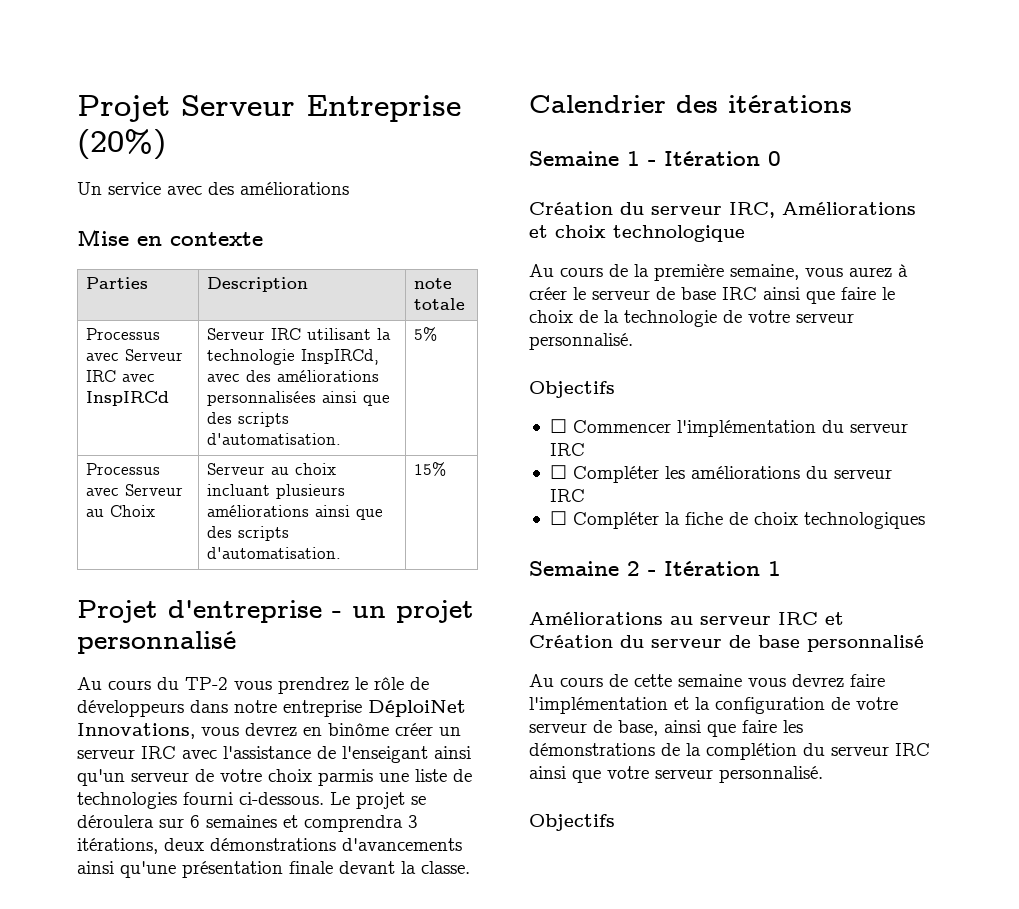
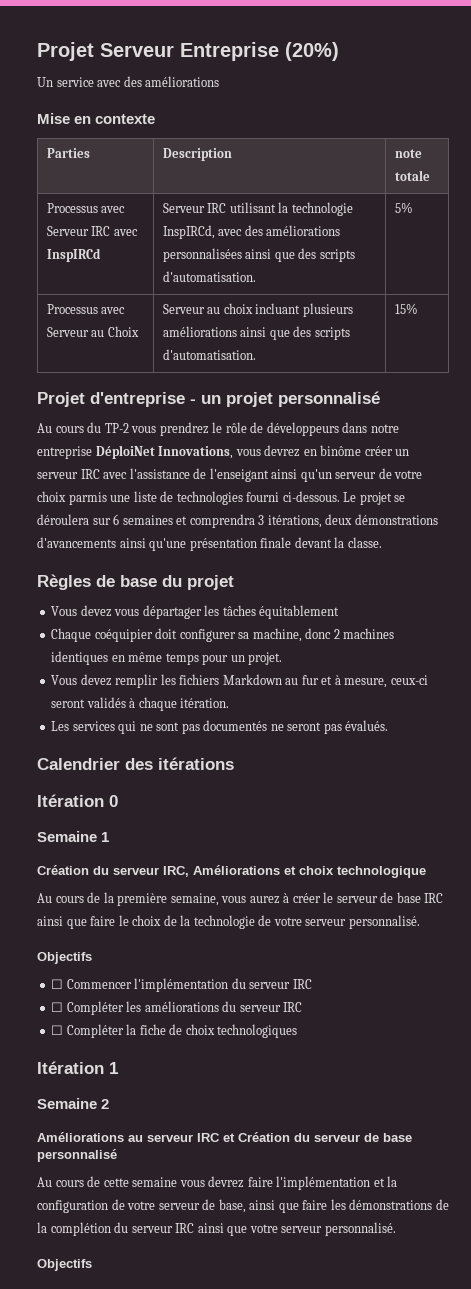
+ Règles de base du projet
+ Vous devez vous départager les tâches équitablement
+ Chaque coéquipier doit configurer sa machine, donc 2 machines identiques en même temps pour un projet.
+ Vous devez remplir les fichiers Markdown au fur et à mesure, ceux-ci seront validés à chaque itération.
+ Les services qui ne sont pas documentés ne seront pas évalués.
+ Itération 0
- Semaine 1 - Itération 0
+ Semaine 1
+ Itération 1
- Semaine 2 - Itération 1
+ Semaine 2

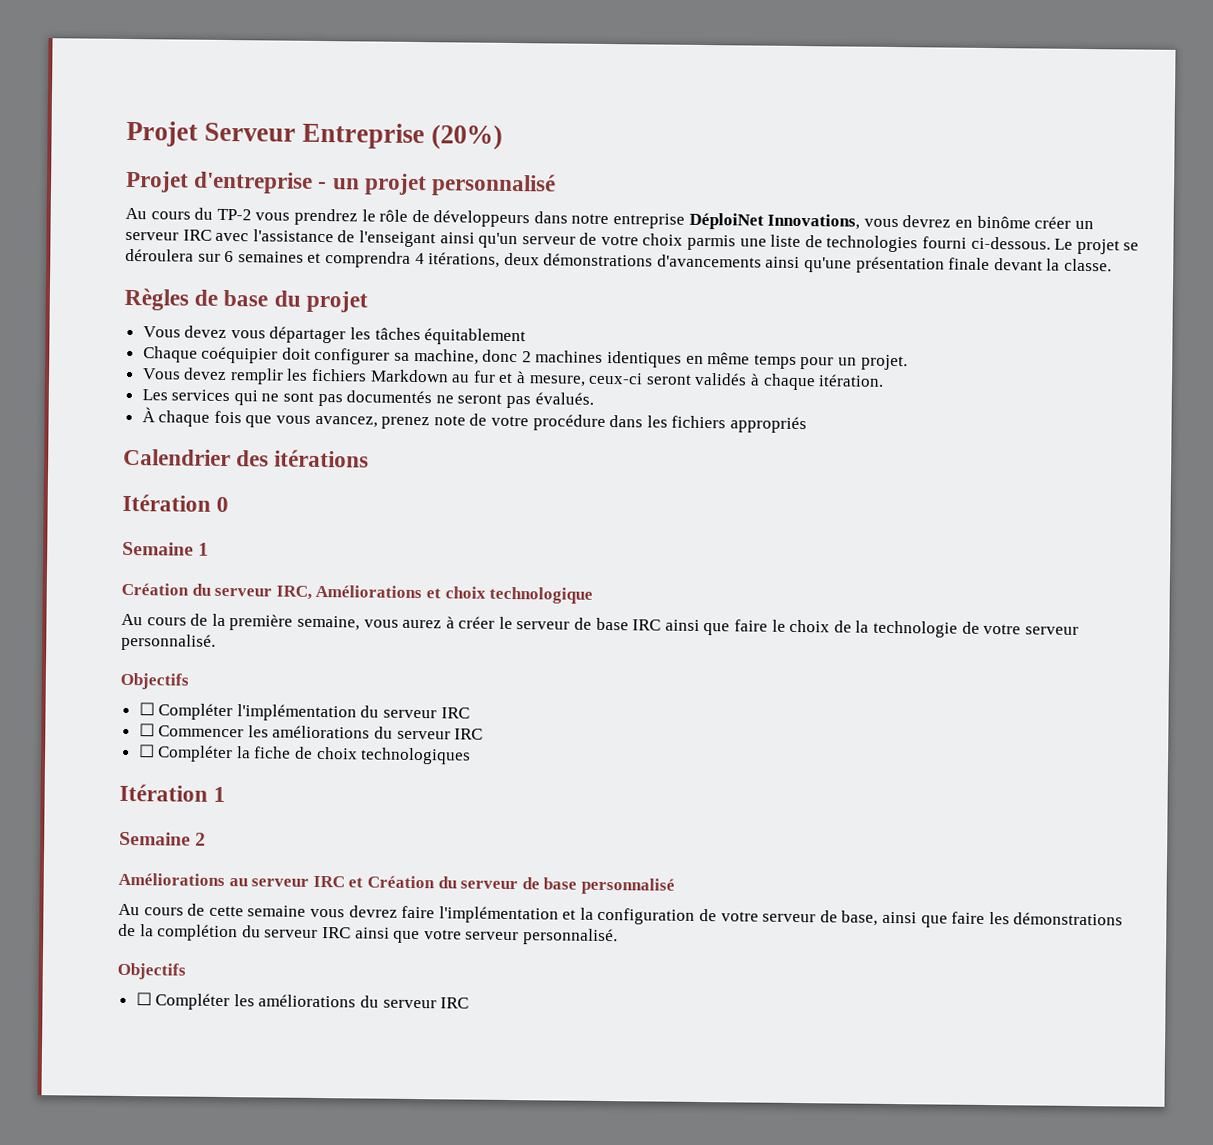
- Un service avec des améliorations
- Mise en contexte
- Parties | Description | note totale
- Processus avec Serveur IRC avec InspIRCd | Serveur IRC utilisant la technologie InspIRCd, avec des améliorations personnalisées ainsi que des scripts d'automatisation. | 5%
- Processus avec Serveur au Choix | Serveur au choix incluant plusieurs améliorations ainsi que des scripts d'automatisation. | 15%
- Le projet se déroulera sur 6 semaines et comprendra 3 itérations, deux démonstrations d'avancements ainsi qu'une présentation finale devant la classe.
+ Le projet se déroulera sur 6 semaines et comprendra 4 itérations, deux démonstrations d'avancements ainsi qu'une présentation finale devant la classe.
+ À chaque fois que vous avancez, prenez note de votre procédure dans les fichiers appropriés
- ☐ Commencer l'implémentation du serveur IRC
+ ☐ Compléter l'implémentation du serveur IRC
- ☐ Compléter les améliorations du serveur IRC
+ ☐ Commencer les améliorations du serveur IRC
+ ☐ Compléter les améliorations du serveur IRC

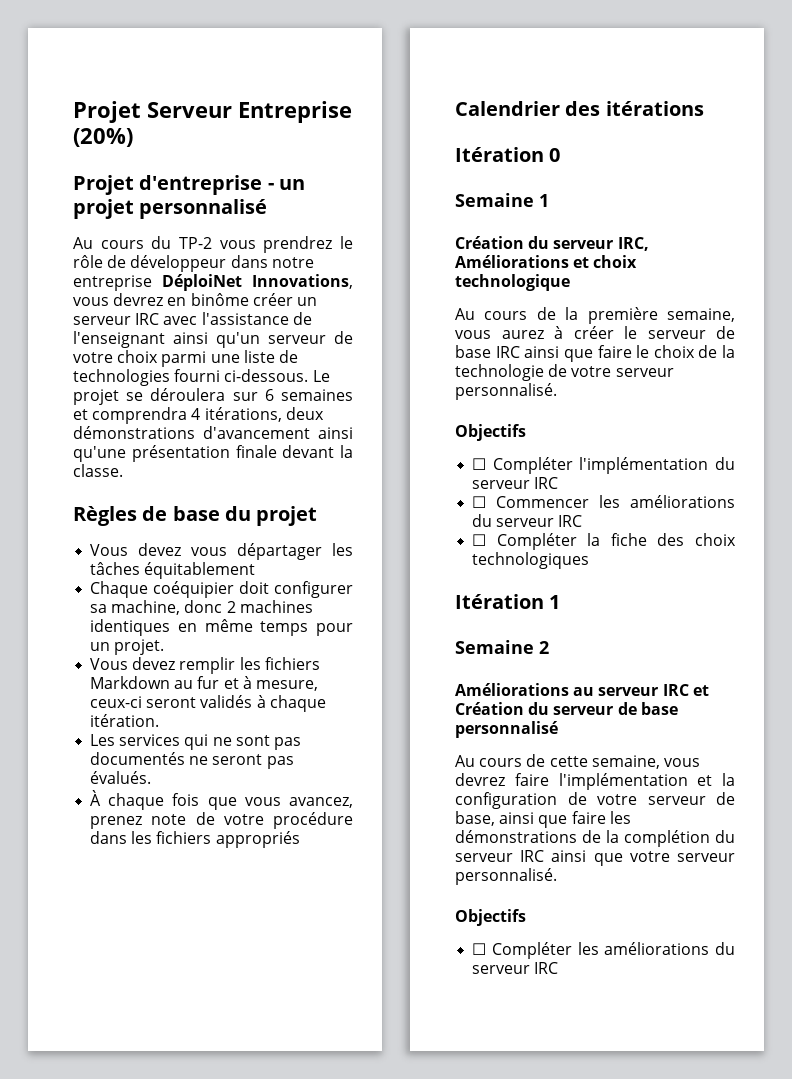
- Au cours du TP-2 vous prendrez le rôle de développeurs dans notre entreprise DéploiNet Innovations, vous devrez en binôme créer un serveur IRC avec l'assistance de l'enseigant ainsi qu'un serveur de votre choix parmis une liste de technologies fourni ci-dessous.
+ Au cours du TP-2 vous prendrez le rôle de développeur dans notre entreprise DéploiNet Innovations, vous devrez en binôme créer un serveur IRC avec l'assistance de l'enseignant ainsi qu'un serveur de votre choix parmi une liste de technologies fourni ci-dessous.
- Le projet se déroulera sur 6 semaines et comprendra 4 itérations, deux démonstrations d'avancements ainsi qu'une présentation finale devant la classe.
+ Le projet se déroulera sur 6 semaines et comprendra 4 itérations, deux démonstrations d'avancement ainsi qu'une présentation finale devant la classe.
- ☐ Compléter la fiche de choix technologiques
+ ☐ Compléter la fiche des choix technologiques
- Au cours de cette semaine vous devrez faire l'implémentation et la configuration de votre serveur de base, ainsi que faire les démonstrations de la complétion du serveur IRC ainsi que votre serveur personnalisé.
+ Au cours de cette semaine, vous devrez faire l'implémentation et la configuration de votre serveur de base, ainsi que faire les démonstrations de la complétion du serveur IRC ainsi que votre serveur personnalisé.

